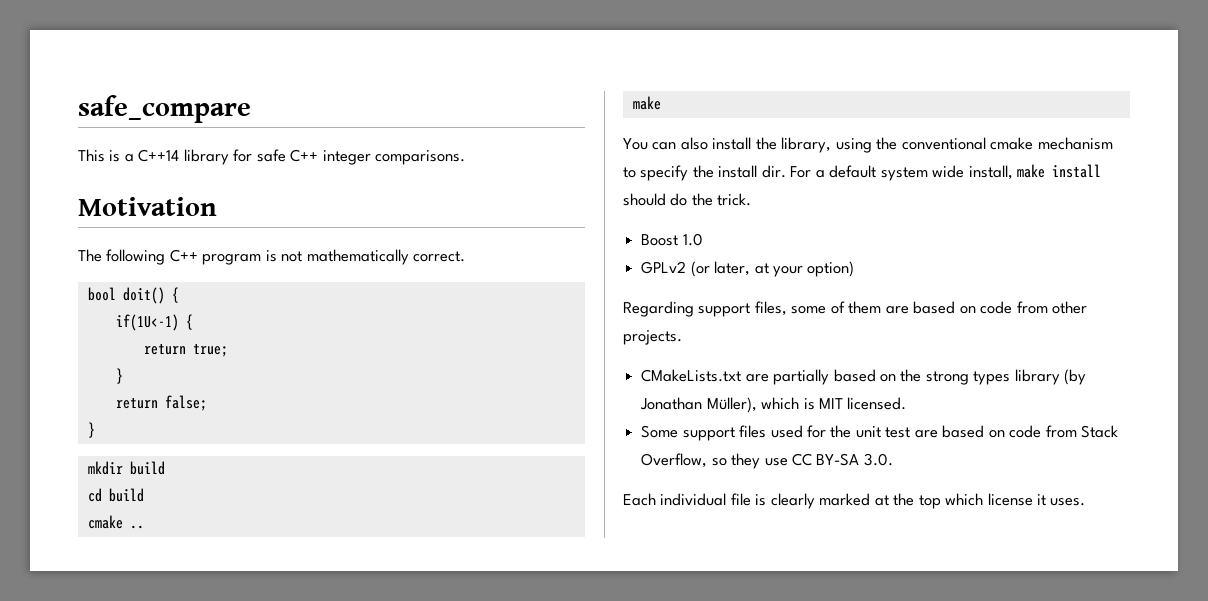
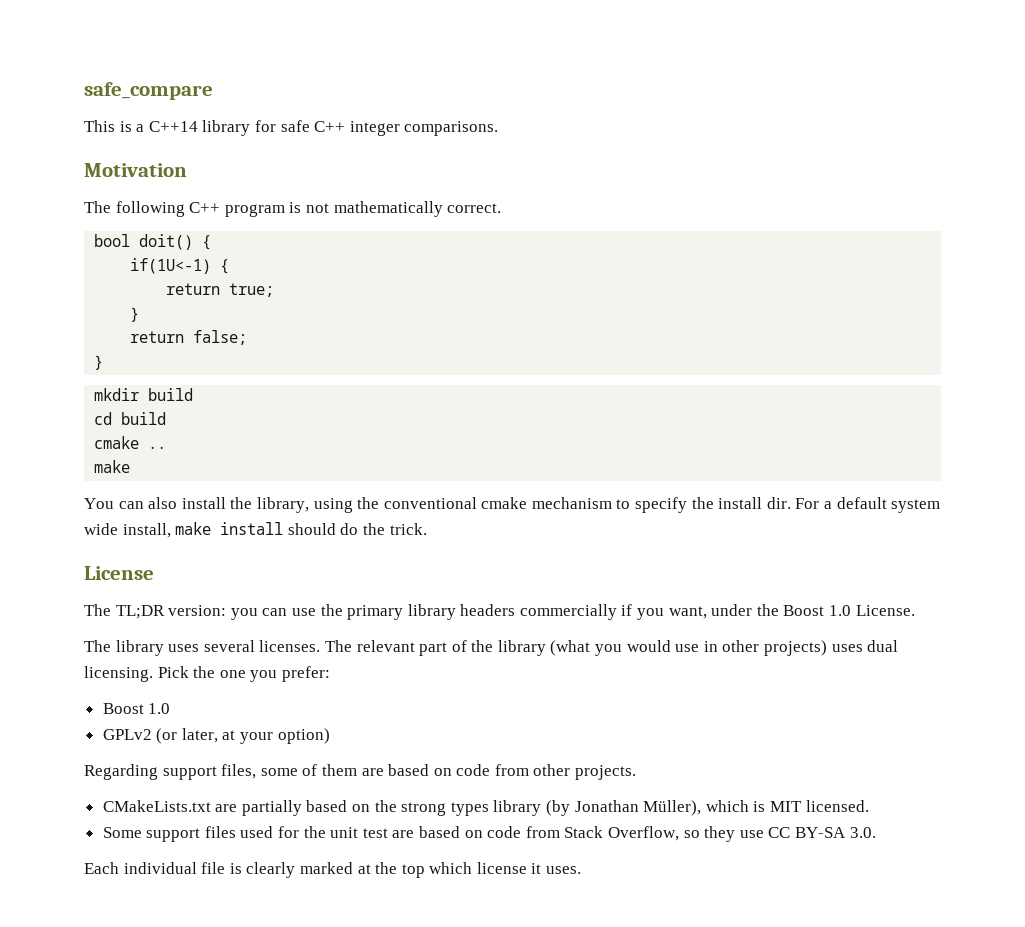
+ License
+ The TL;DR version: you can use the primary library headers commercially if you want, under the Boost 1.0 License.
+ The library uses several licenses. The relevant part of the library (what you would use in other projects) uses dual licensing. Pick the one you prefer:

